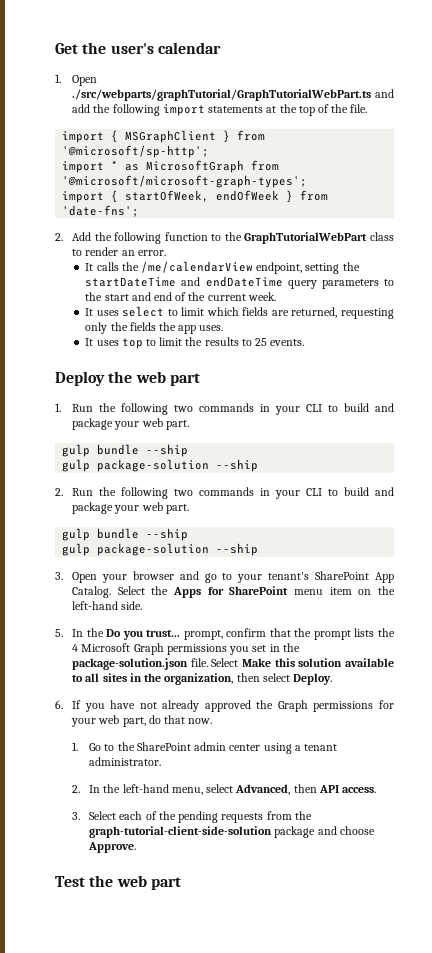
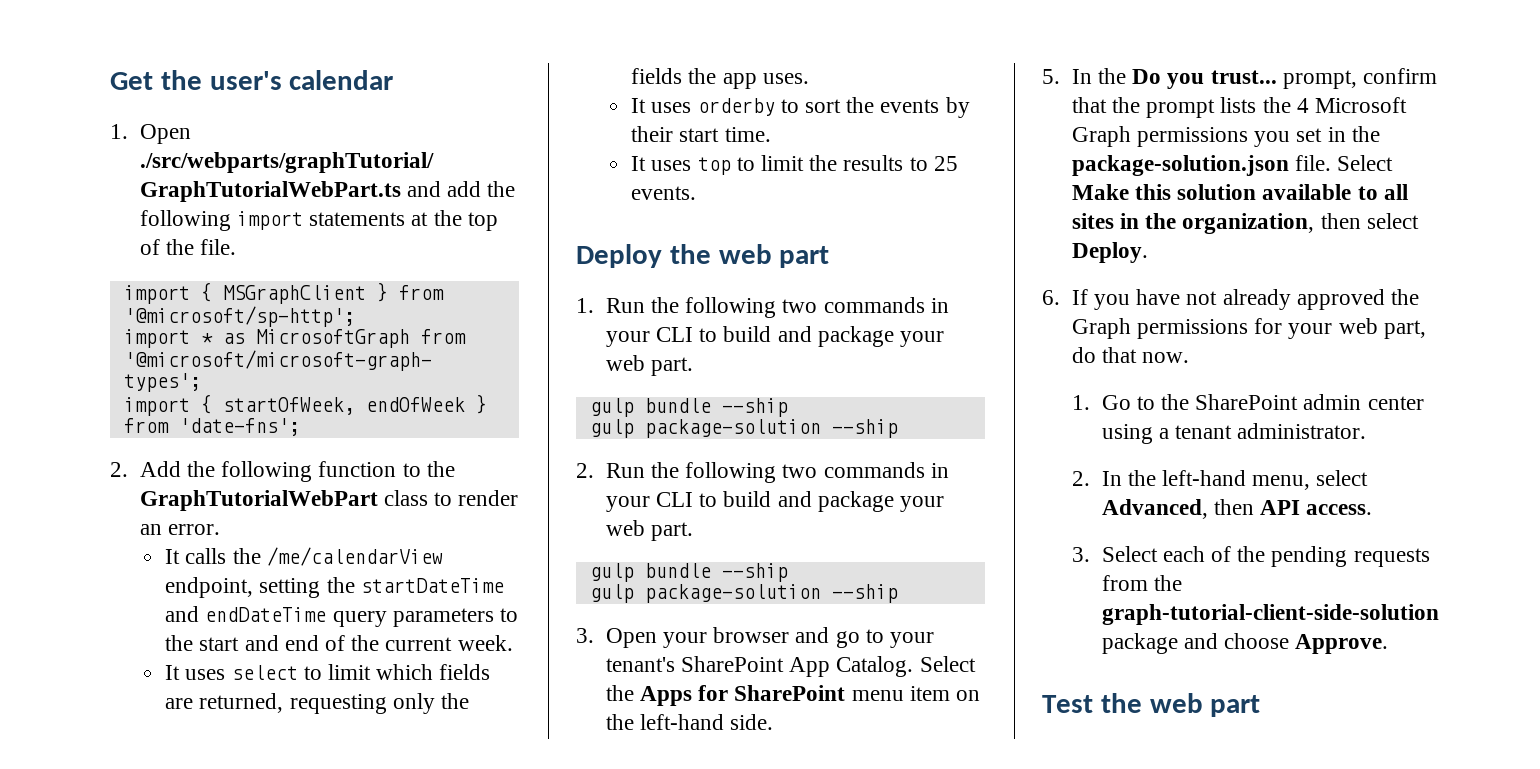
+ It uses orderby to sort the events by their start time.

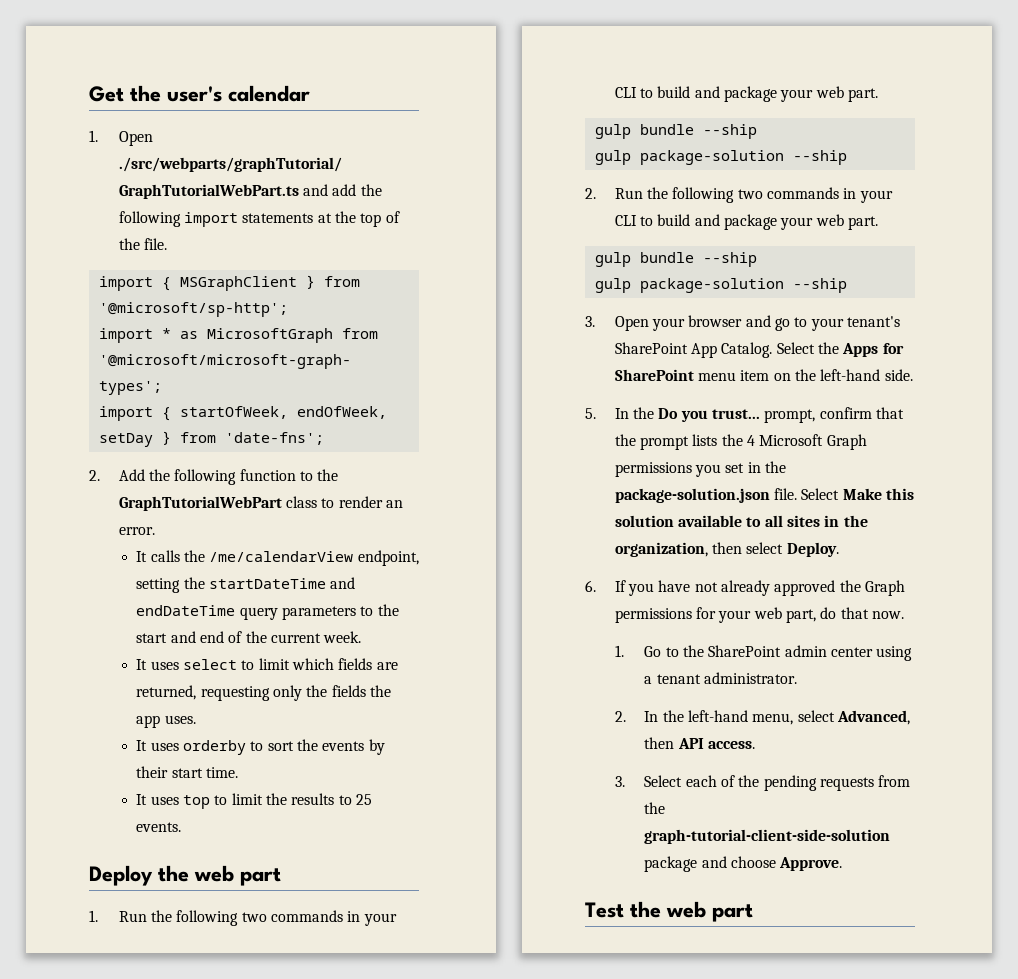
- import { startOfWeek, endOfWeek } from 'date-fns';
+ import { startOfWeek, endOfWeek, setDay } from 'date-fns';

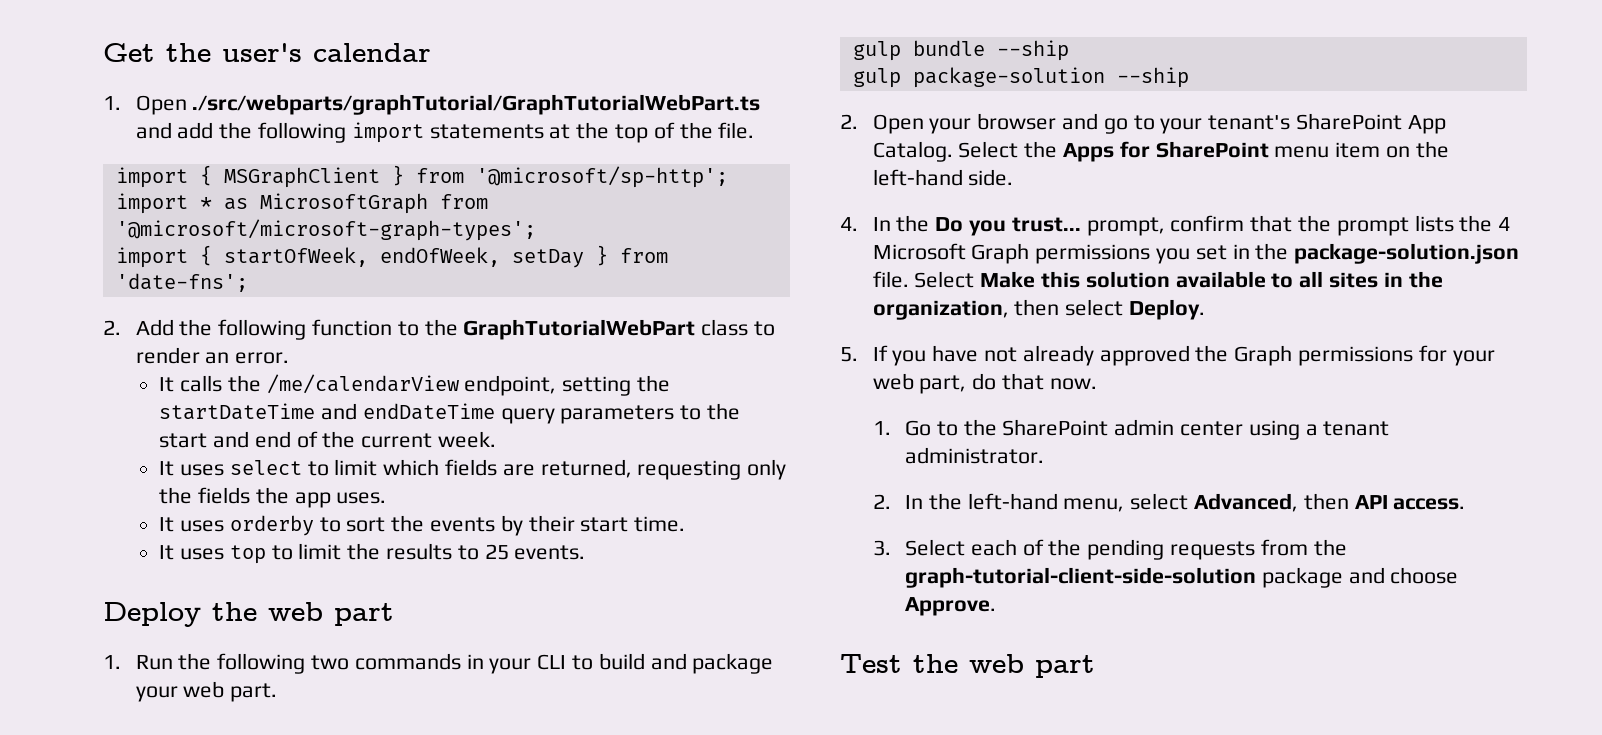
- 2. Run the following two commands in your CLI to build and package your web part.
- gulp bundle --ship
- gulp package-solution --ship
- 3. Open your browser and go to your tenant's SharePoint App Catalog.
+ 2. Open your browser and go to your tenant's SharePoint App Catalog.
- 5. In the Do you trust... prompt, confirm that the prompt lists the 4 Microsoft Graph permissions you set in the package-solution.json file.
+ 4. In the Do you trust... prompt, confirm that the prompt lists the 4 Microsoft Graph permissions you set in the package-solution.json file.
- 6. If you have not already approved the Graph permissions for your web part, do that now.
+ 5. If you have not already approved the Graph permissions for your web part, do that now.

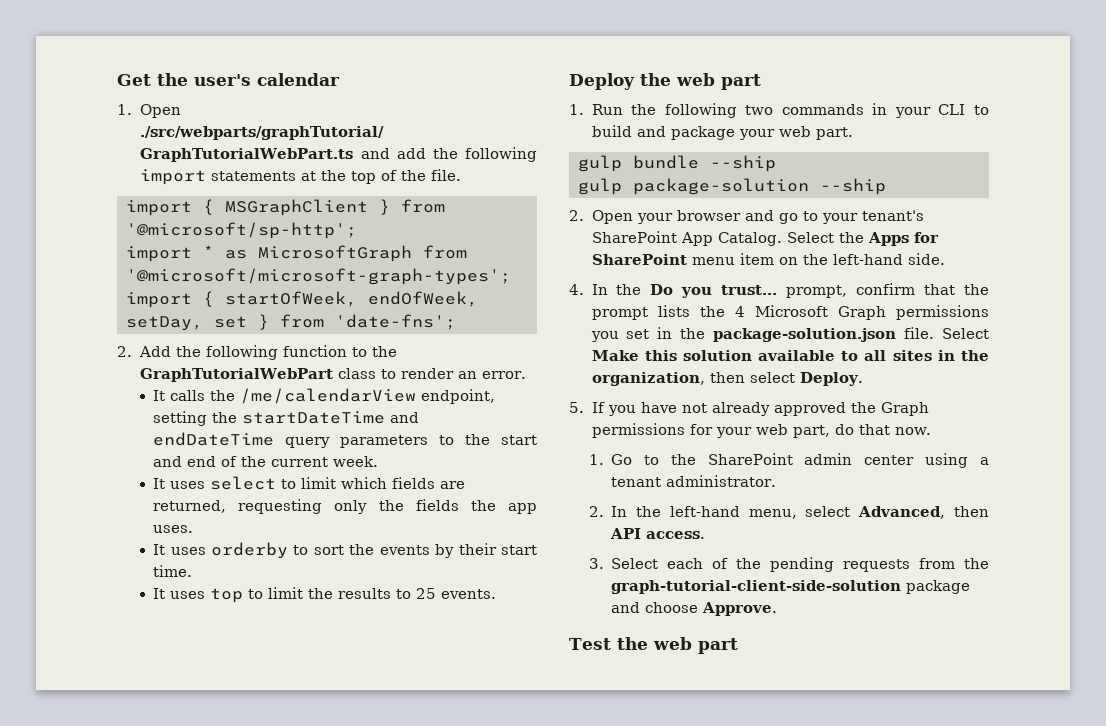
- import { startOfWeek, endOfWeek, setDay } from 'date-fns';
+ import { startOfWeek, endOfWeek, setDay, set } from 'date-fns';

